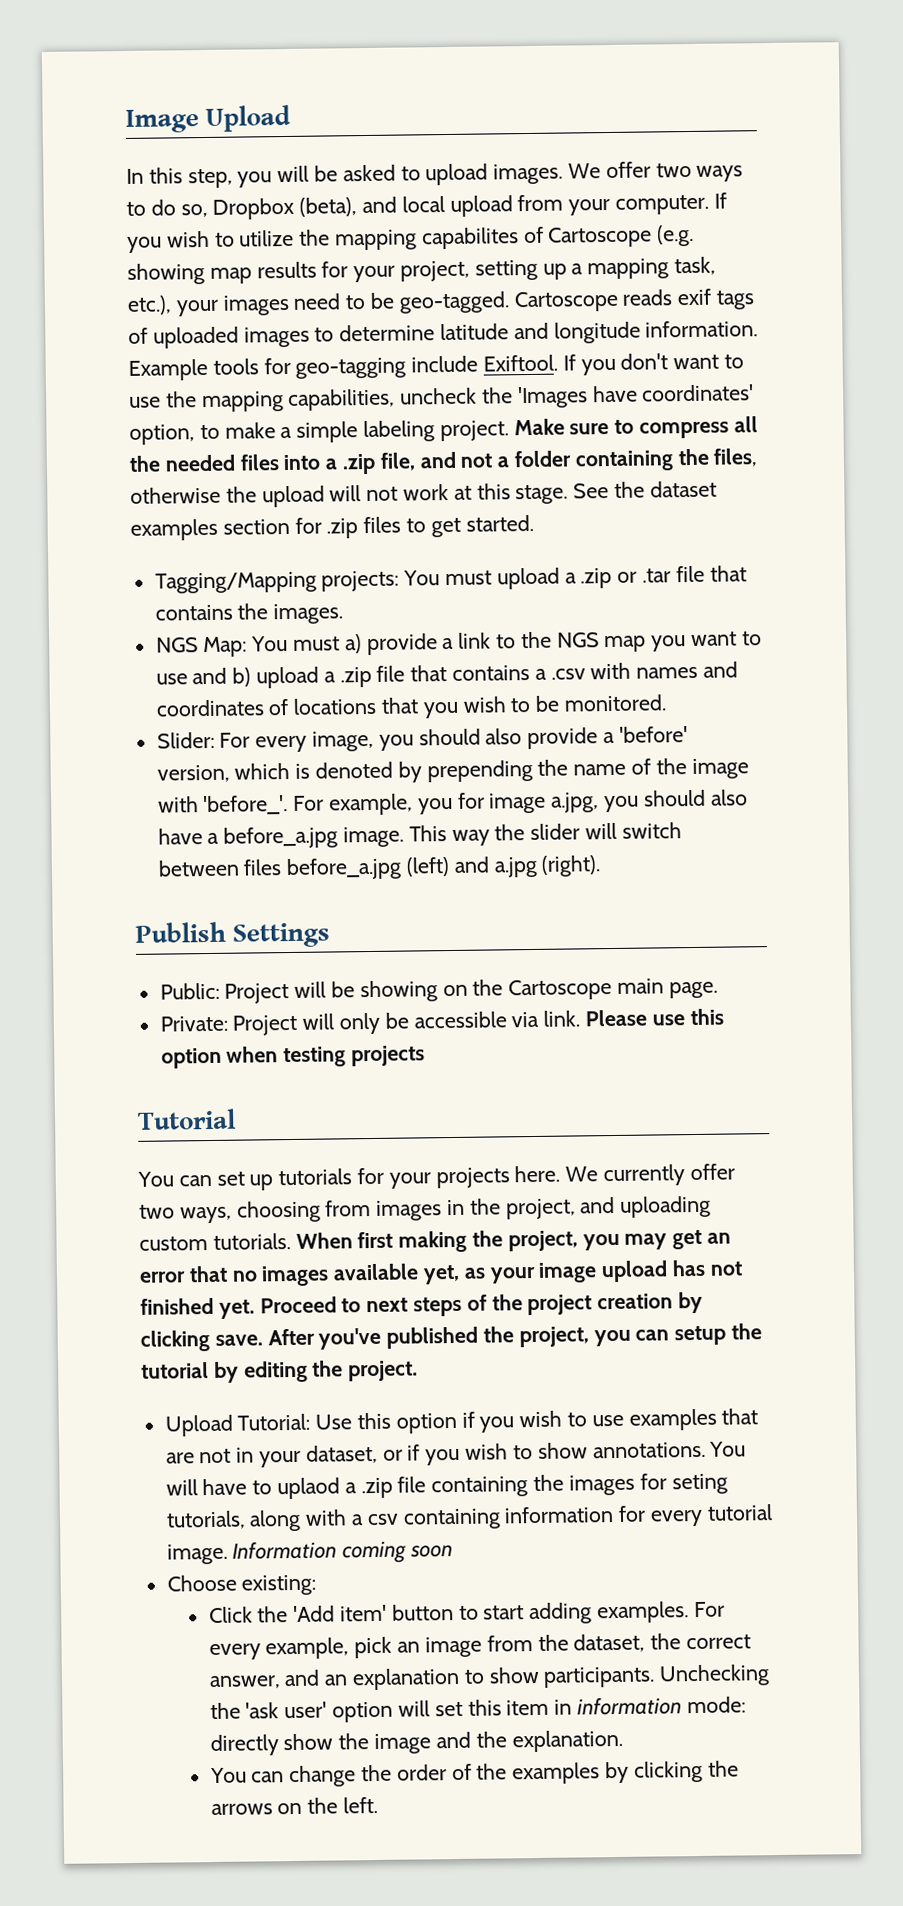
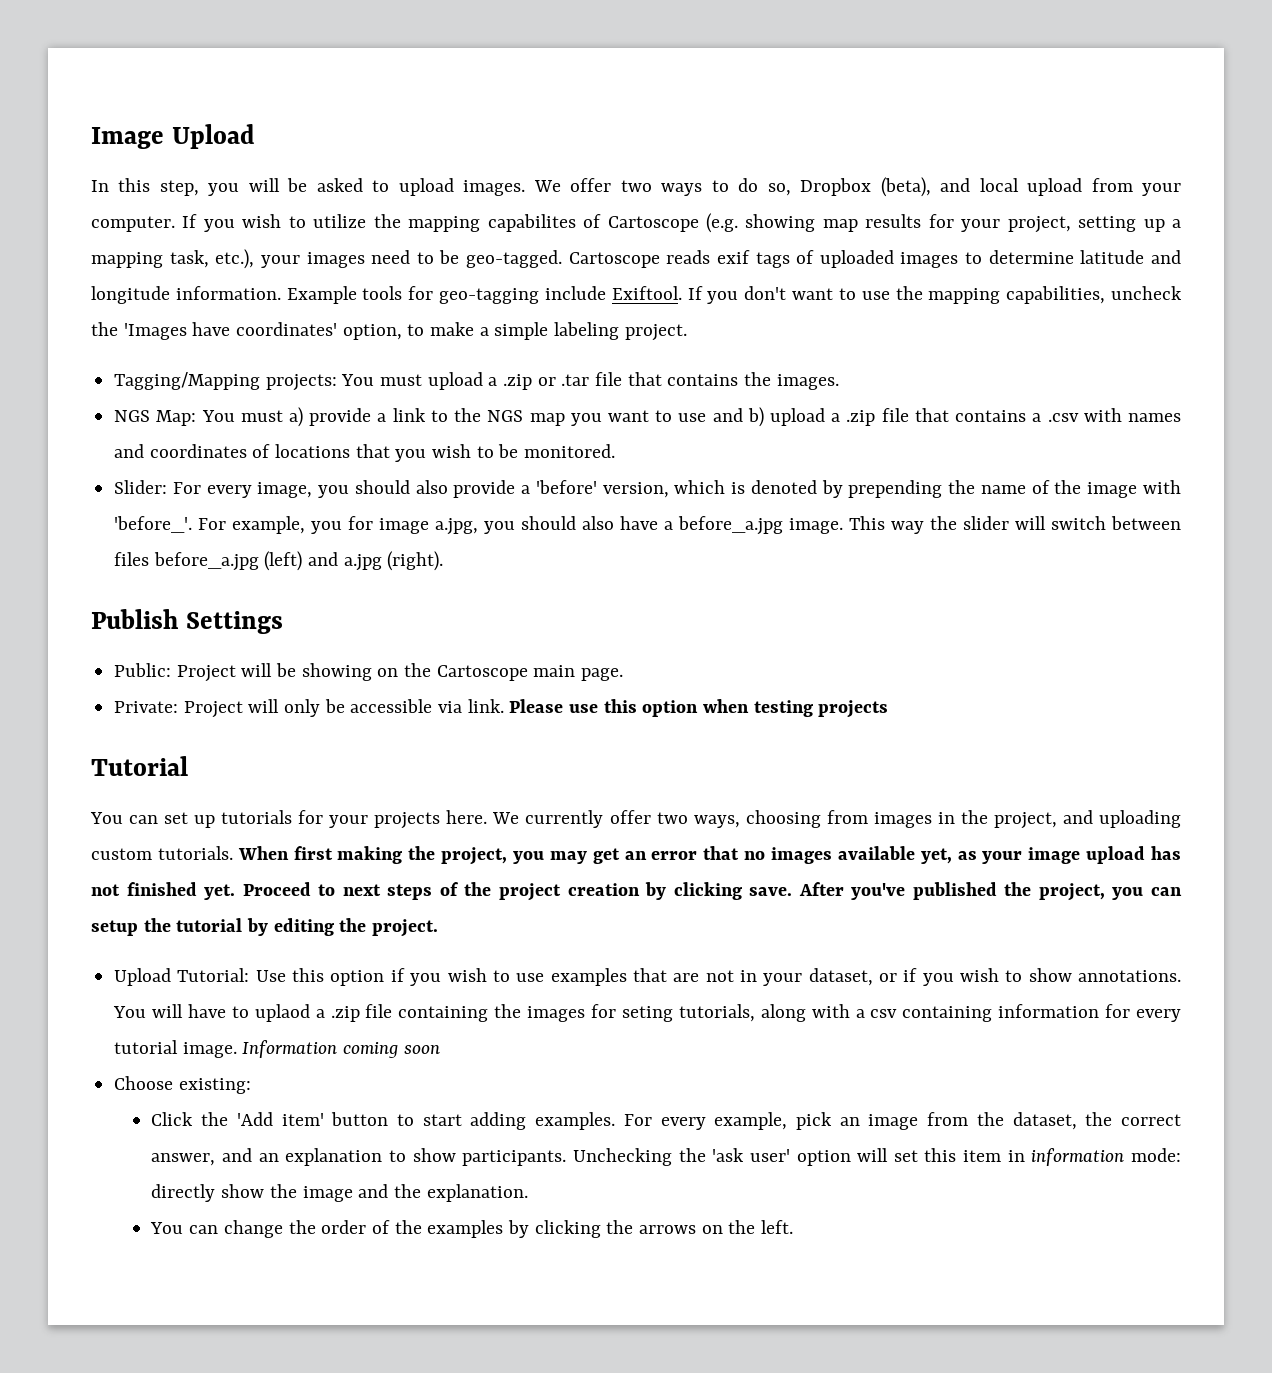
- Make sure to compress all the needed files into a .zip file, and not a folder containing the files, otherwise the upload will not work at this stage. See the dataset examples section for .zip files to get started.

